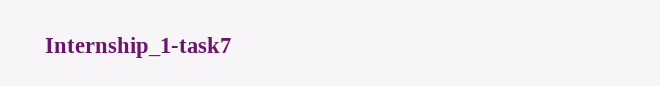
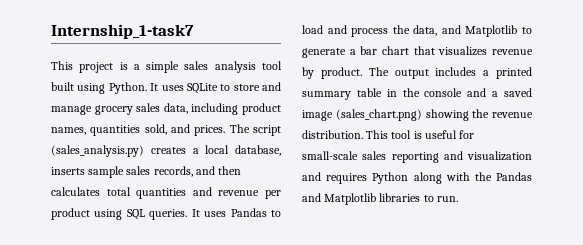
+ This project is a simple sales analysis tool built using Python. It uses SQLite to store and manage grocery sales data, including product names, quantities sold, and prices. The script (sales_analysis.py) creates a local database, inserts sample sales records, and then calculates total quantities and revenue per product using SQL queries. It uses Pandas to load and process the data, and Matplotlib to generate a bar chart that visualizes revenue by product. The output includes a printed summary table in the console and a saved image (sales_chart.png) showing the revenue distribution. This tool is useful for small-scale sales reporting and visualization and requires Python along with the Pandas and Matplotlib libraries to run.

